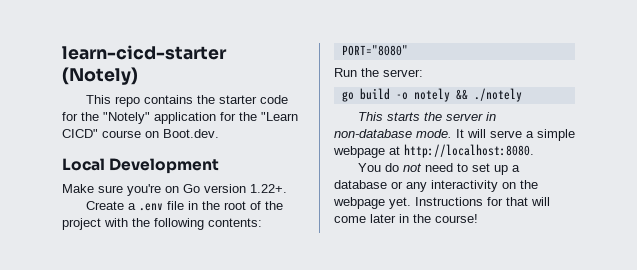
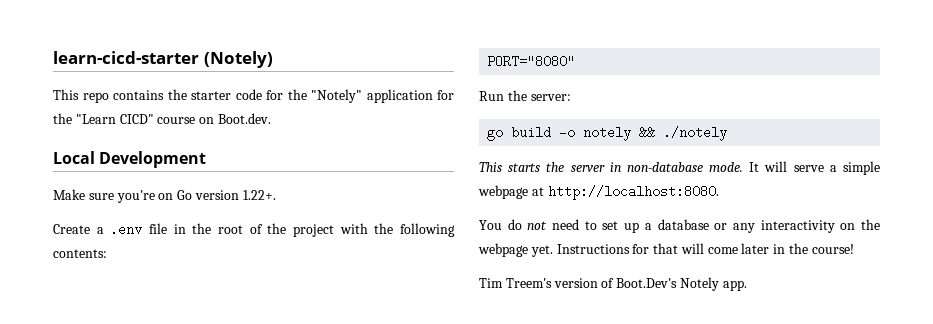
+ Tim Treem's version of Boot.Dev's Notely app.

